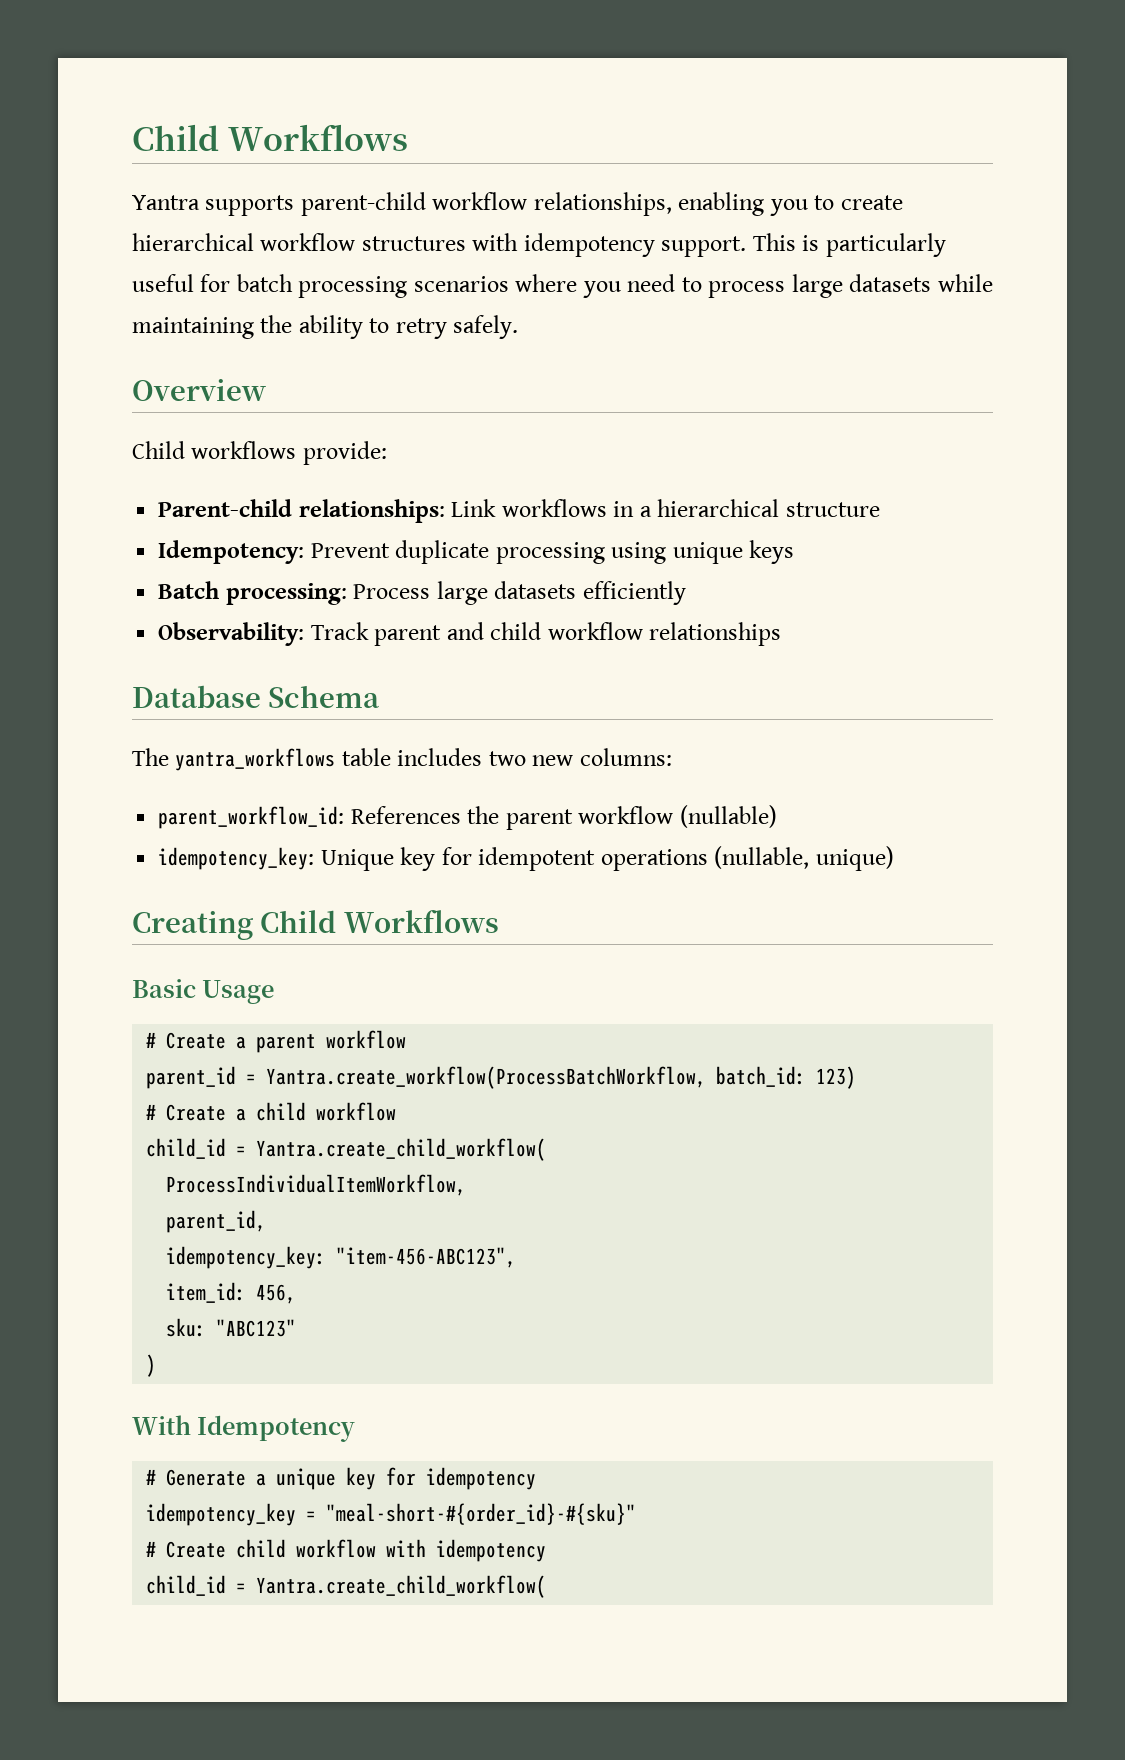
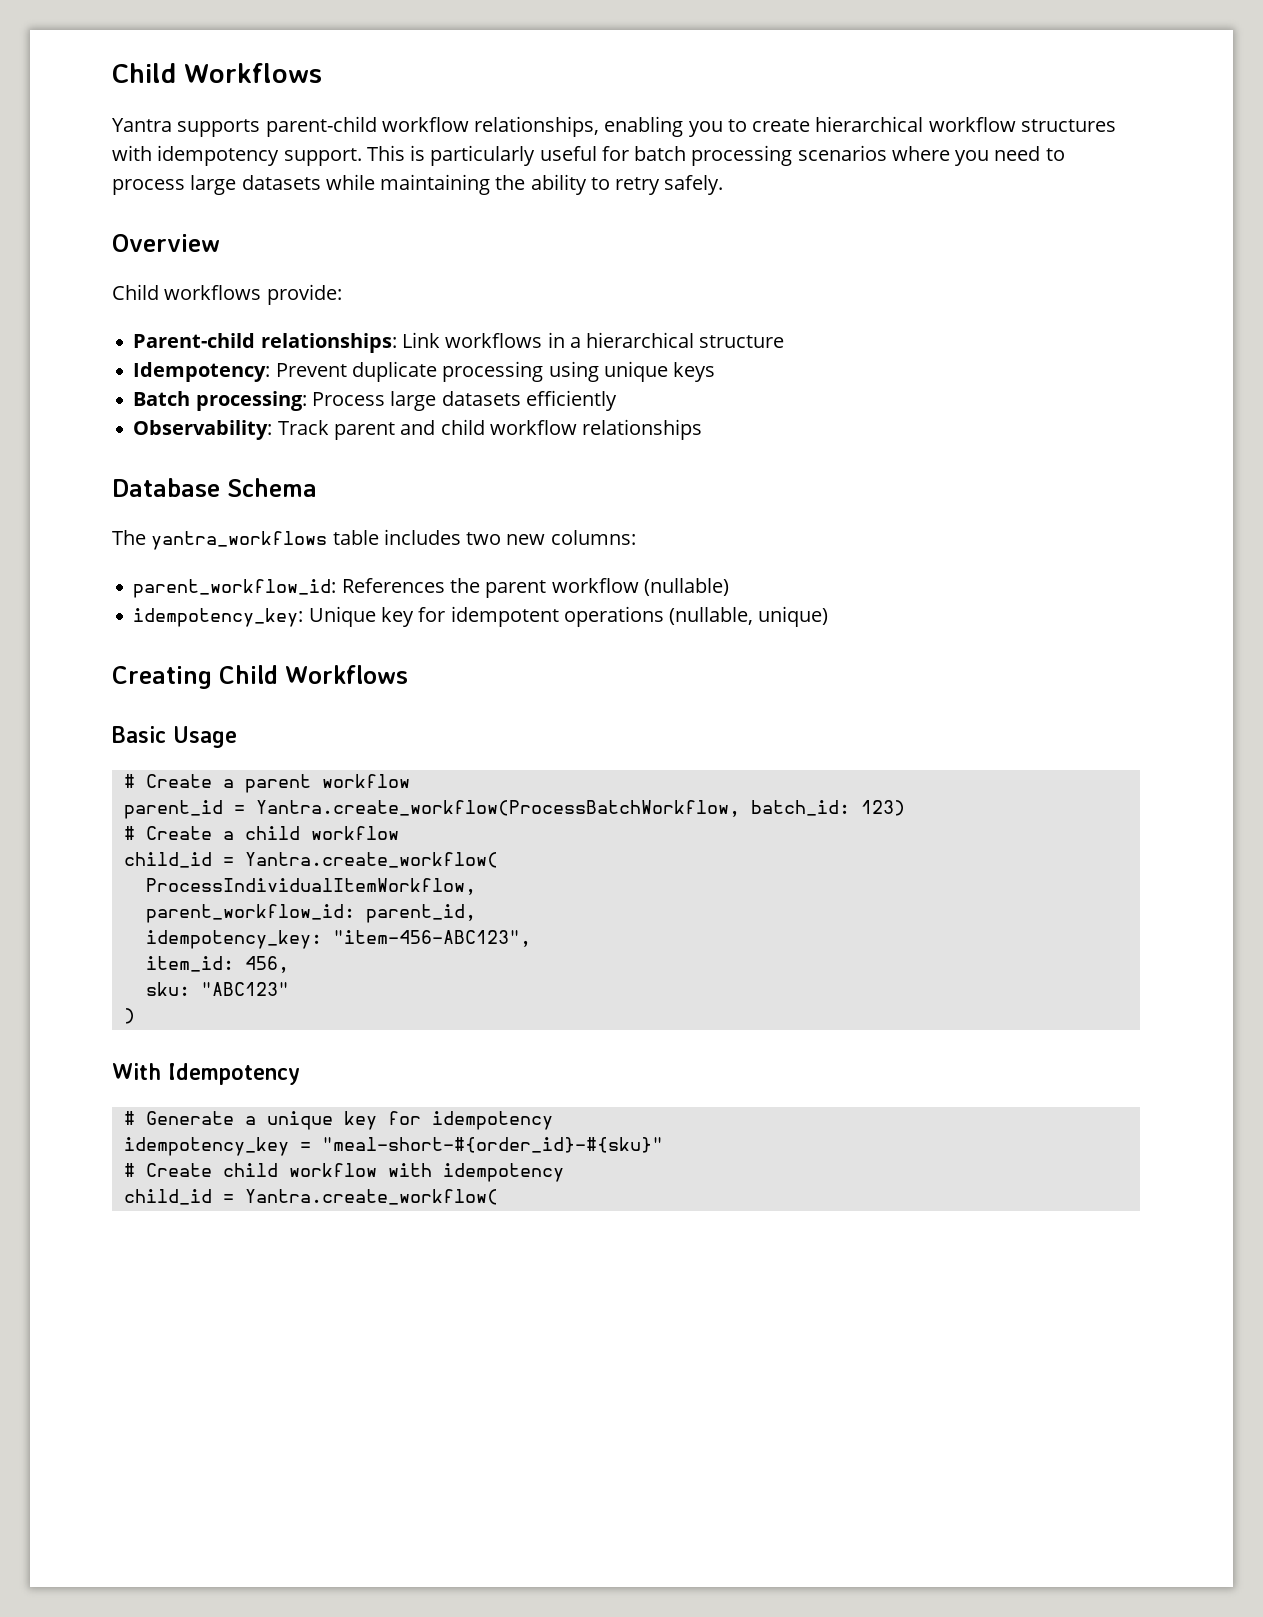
  # Create a child workflow
- child_id = Yantra.create_child_workflow(
+ child_id = Yantra.create_workflow(
- parent_id,
+ parent_workflow_id: parent_id,
  # Create child workflow with idempotency
- child_id = Yantra.create_child_workflow(
+ child_id = Yantra.create_workflow(

